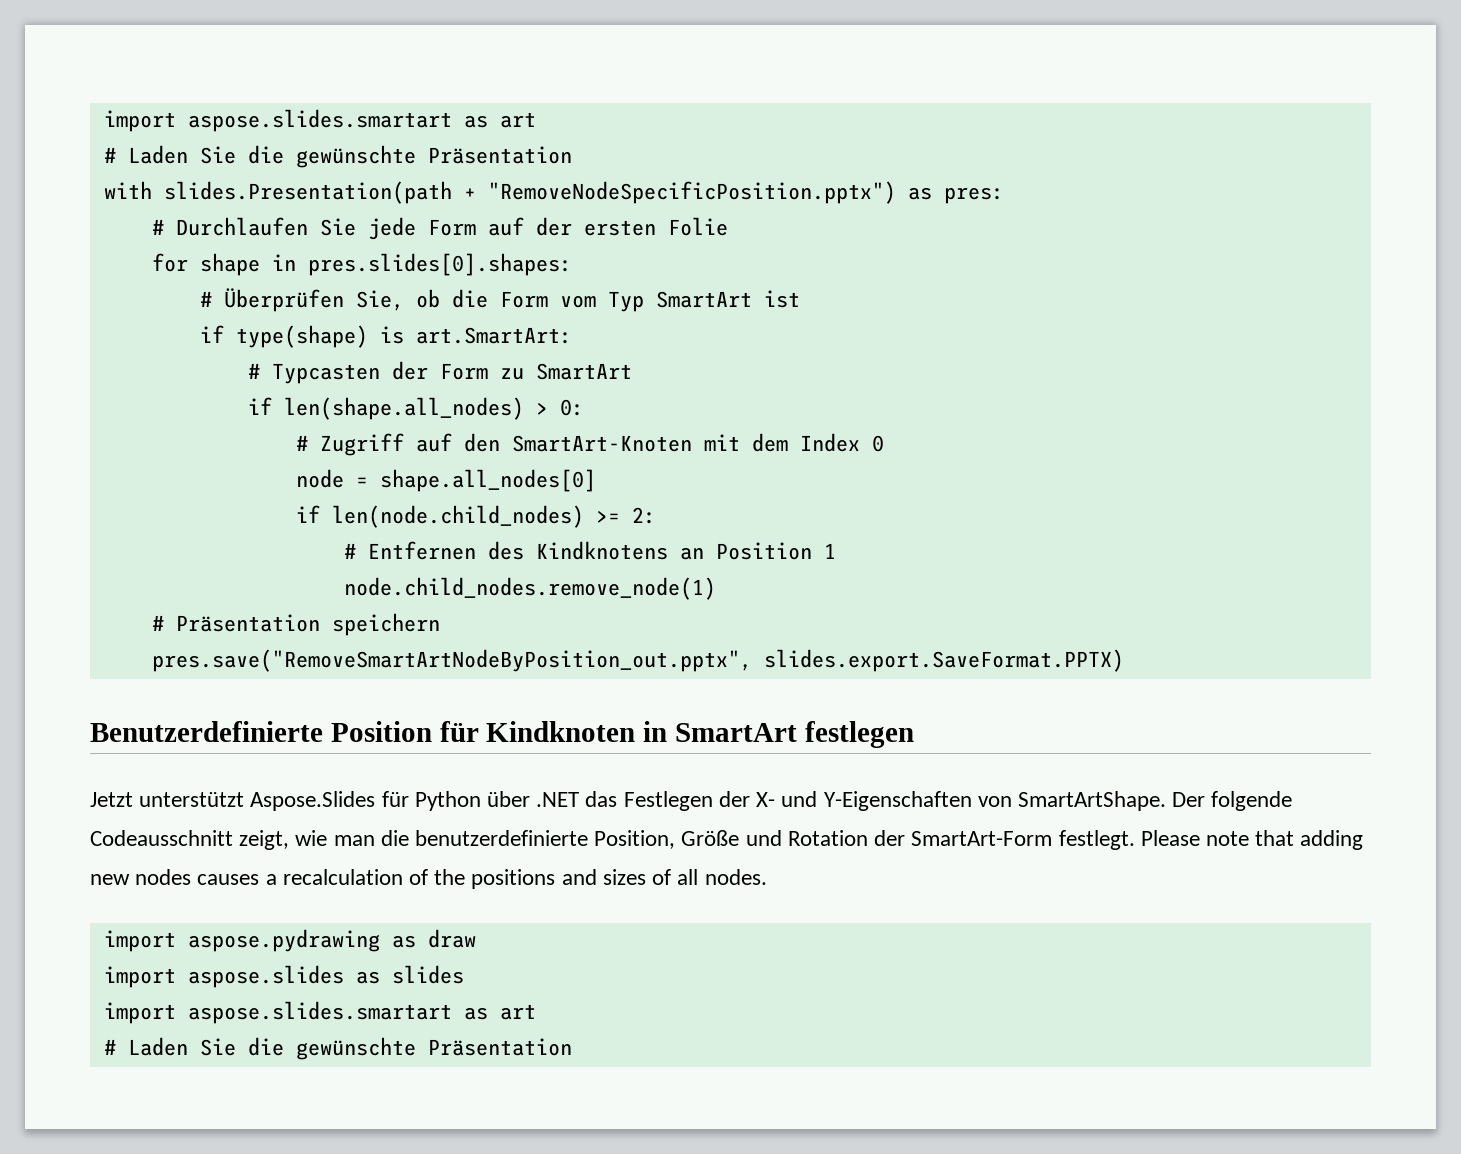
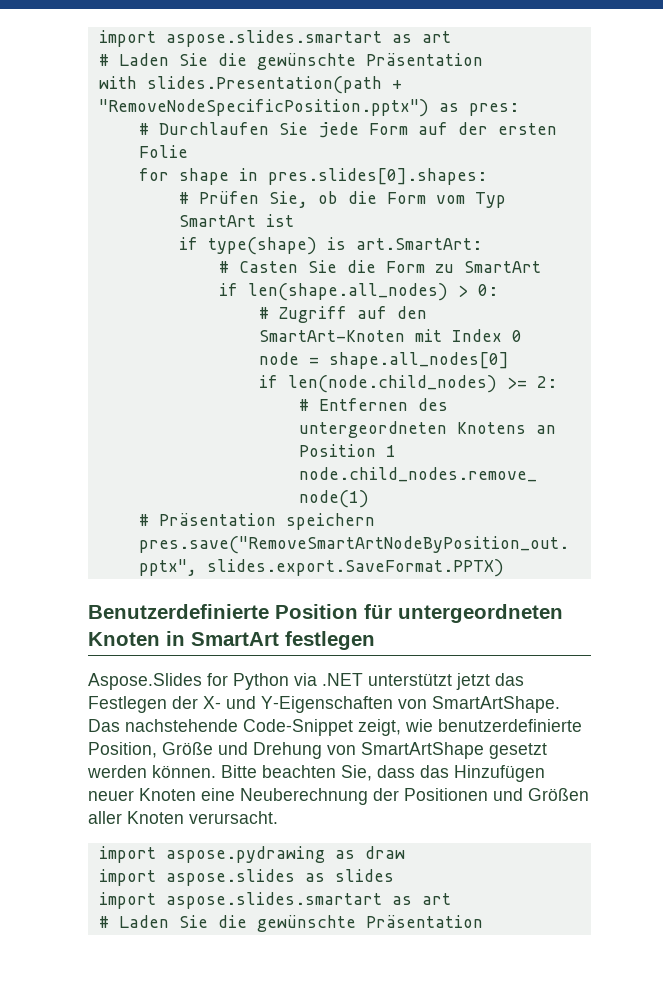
- # Überprüfen Sie, ob die Form vom Typ SmartArt ist
+ # Prüfen Sie, ob die Form vom Typ SmartArt ist
- # Typcasten der Form zu SmartArt
+ # Casten Sie die Form zu SmartArt
- # Zugriff auf den SmartArt-Knoten mit dem Index 0
+ # Zugriff auf den SmartArt-Knoten mit Index 0
- # Entfernen des Kindknotens an Position 1
+ # Entfernen des untergeordneten Knotens an Position 1
- Benutzerdefinierte Position für Kindknoten in SmartArt festlegen
+ Benutzerdefinierte Position für untergeordneten Knoten in SmartArt festlegen
- Jetzt unterstützt Aspose.Slides für Python über .NET das Festlegen der X- und Y-Eigenschaften von SmartArtShape.
+ Aspose.Slides for Python via .NET unterstützt jetzt das Festlegen der X- und Y-Eigenschaften von SmartArtShape.
- Der folgende Codeausschnitt zeigt, wie man die benutzerdefinierte Position, Größe und Rotation der SmartArt-Form festlegt. Please note that adding new nodes causes a recalculation of the positions and sizes of all nodes.
+ Das nachstehende Code‑Snippet zeigt, wie benutzerdefinierte Position, Größe und Drehung von SmartArtShape gesetzt werden können. Bitte beachten Sie, dass das Hinzufügen neuer Knoten eine Neuberechnung der Positionen und Größen aller Knoten verursacht.

